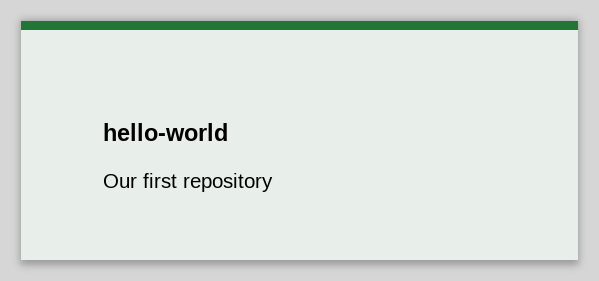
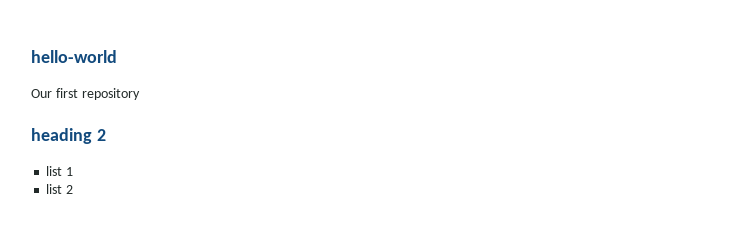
+ heading 2
+ list 1
+ list 2

